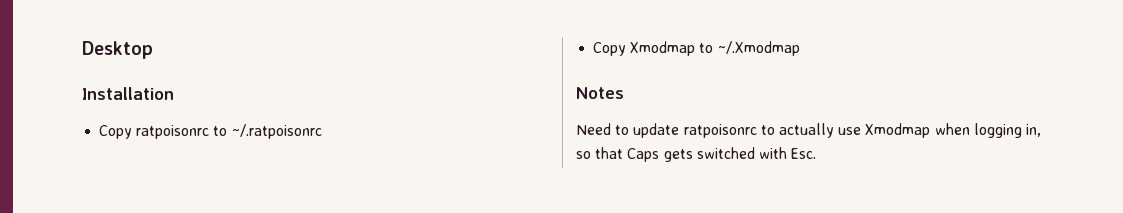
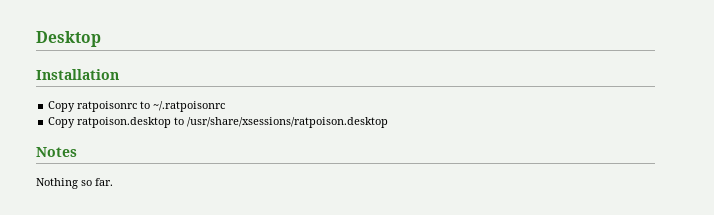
- Copy Xmodmap to ~/.Xmodmap
+ Copy ratpoison.desktop to /usr/share/xsessions/ratpoison.desktop
  Notes
- Need to update ratpoisonrc to actually use Xmodmap when logging in, so that Caps gets switched with Esc.
+ Nothing so far.

